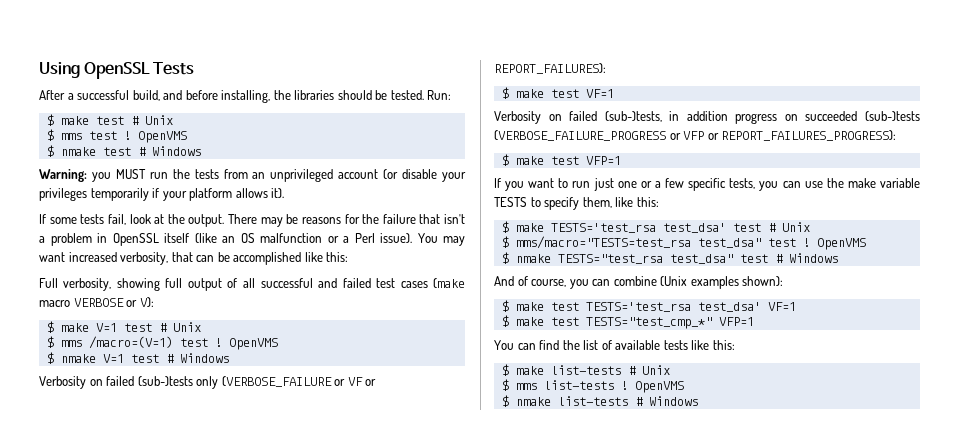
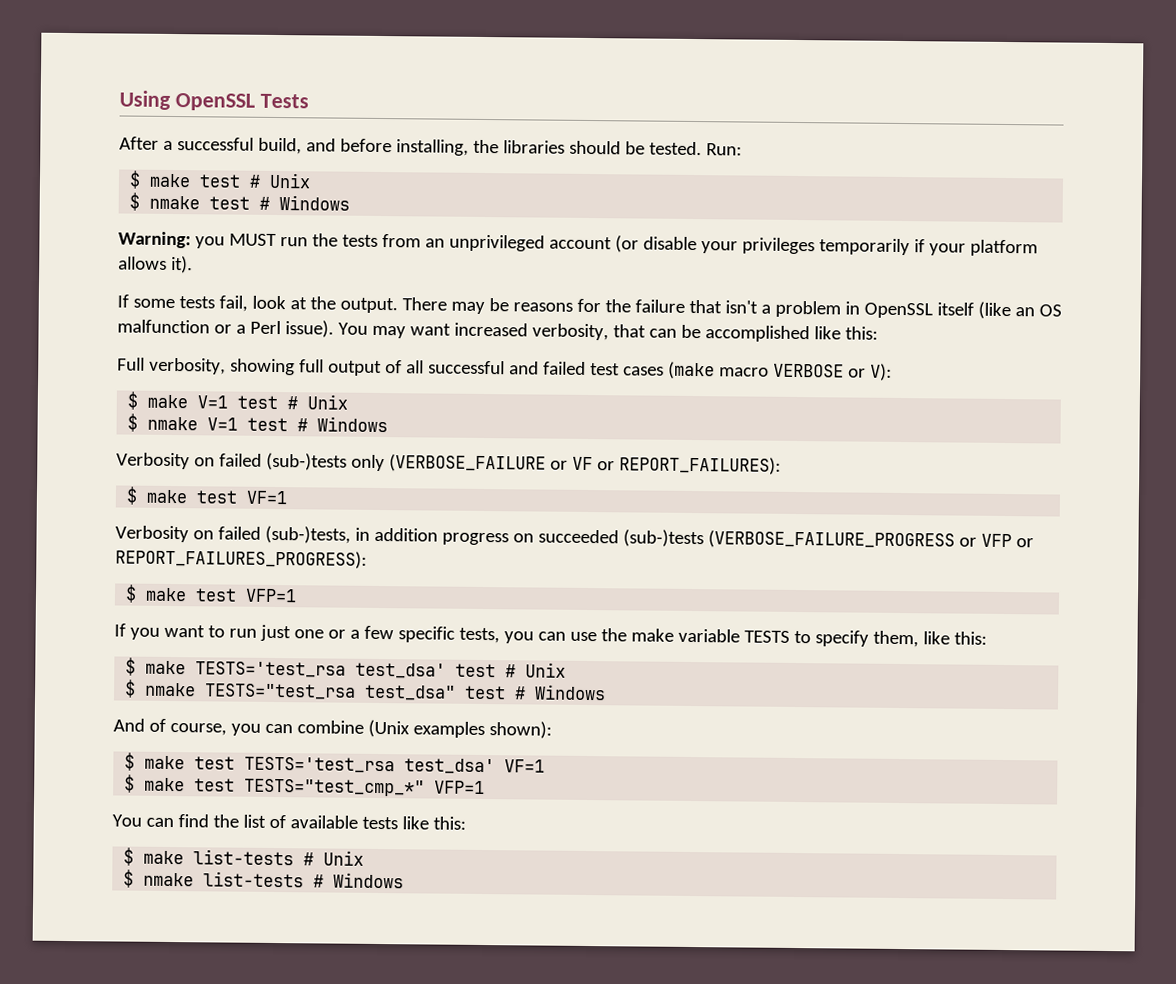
- $ mms test ! OpenVMS
- $ mms /macro=(V=1) test ! OpenVMS
- $ mms/macro="TESTS=test_rsa test_dsa" test ! OpenVMS
- $ mms list-tests ! OpenVMS

